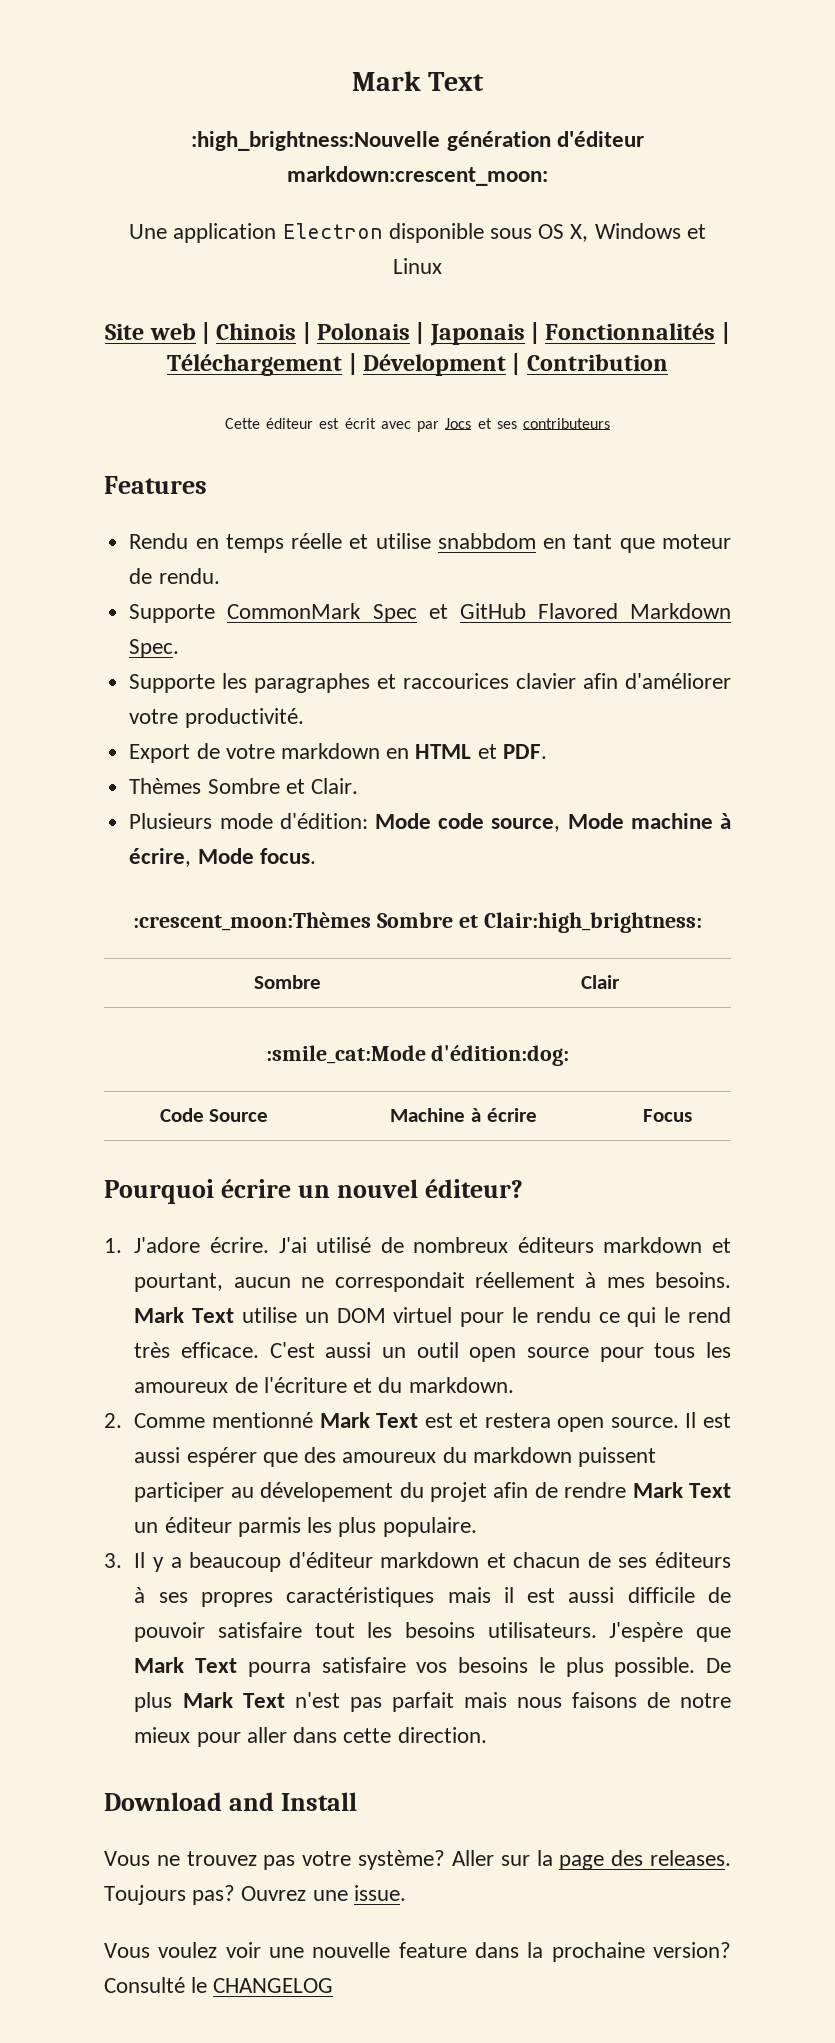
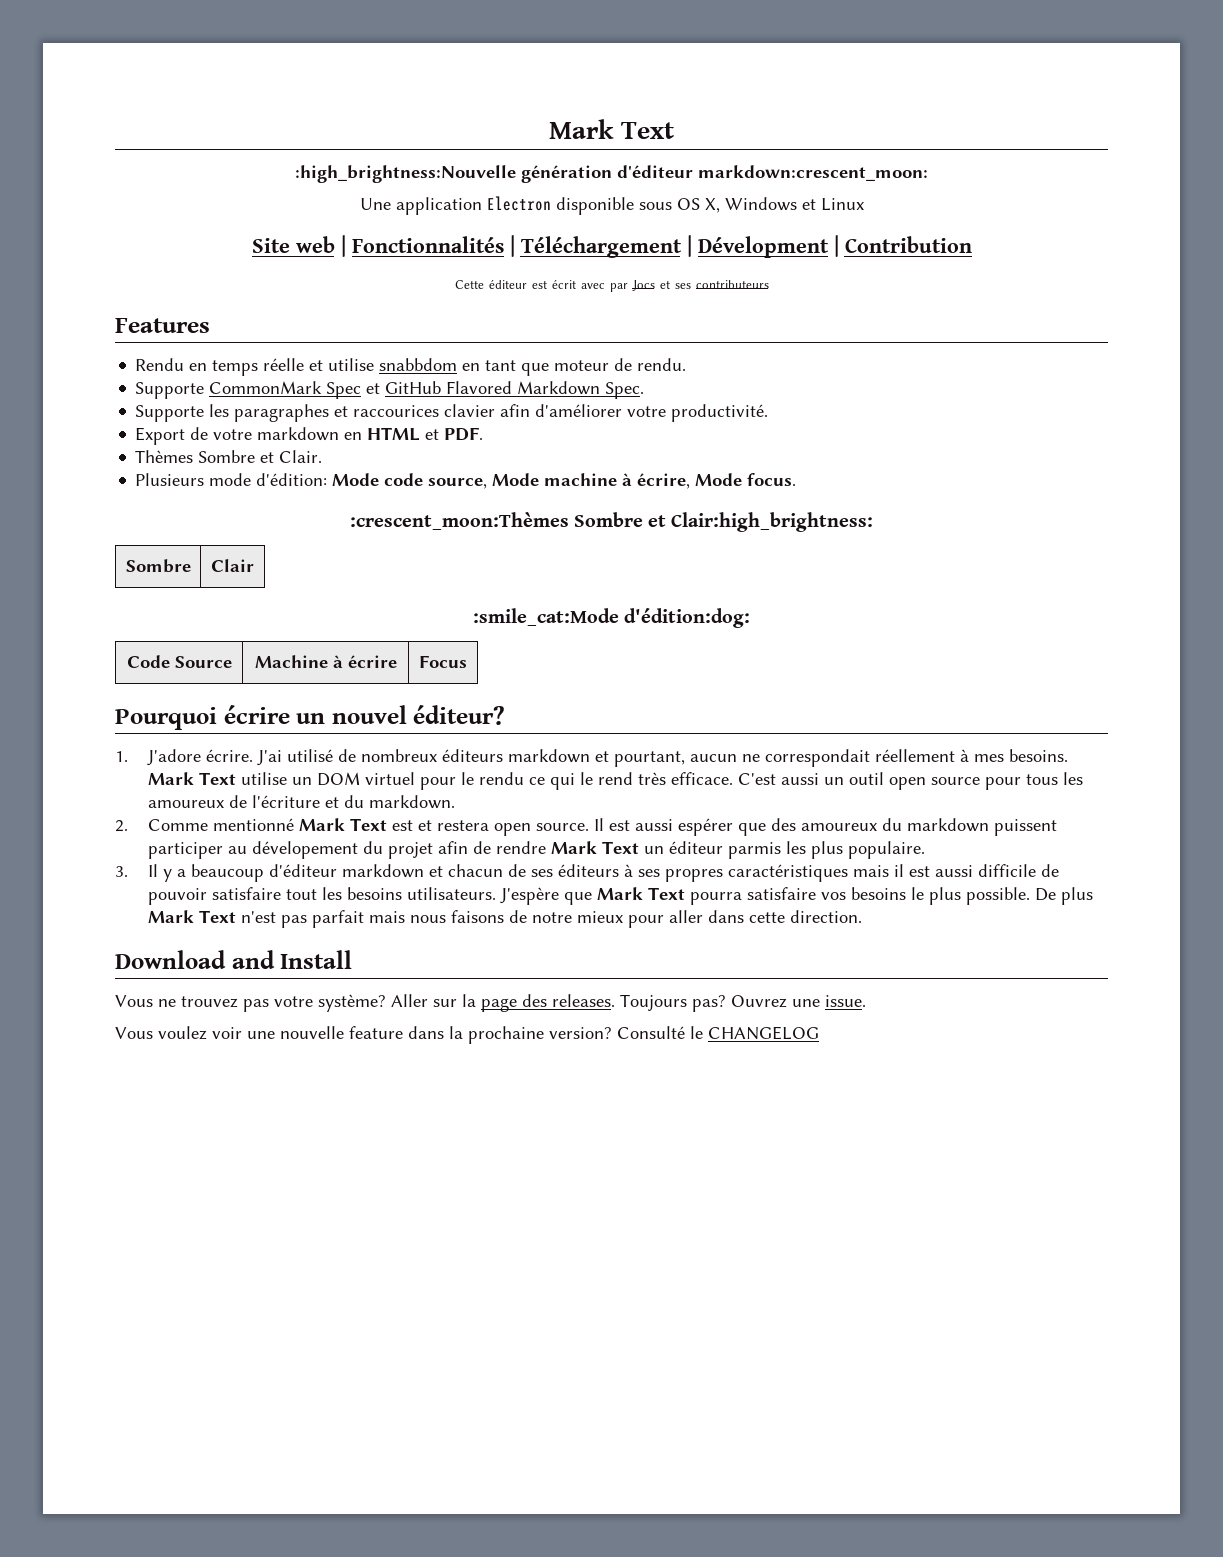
- Site web | Chinois | Polonais | Japonais | Fonctionnalités | Téléchargement | Dévelopment | Contribution
+ Site web | Fonctionnalités | Téléchargement | Dévelopment | Contribution

